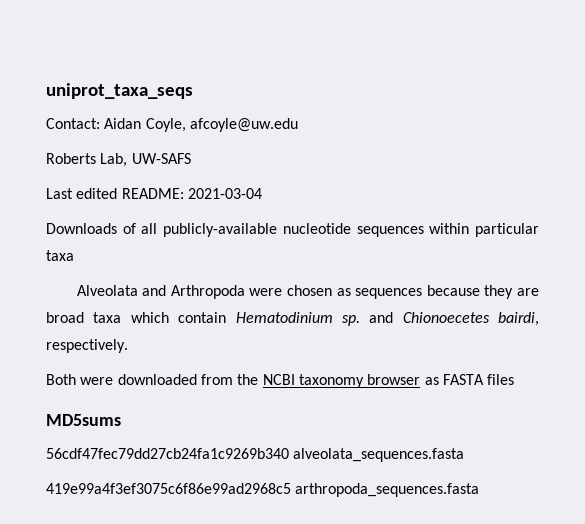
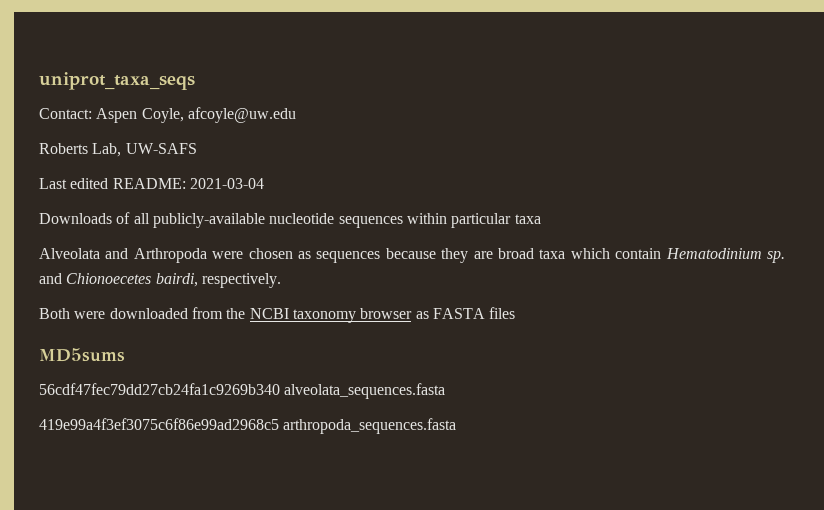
- Contact: Aidan Coyle, afcoyle@uw.edu
+ Contact: Aspen Coyle, afcoyle@uw.edu

